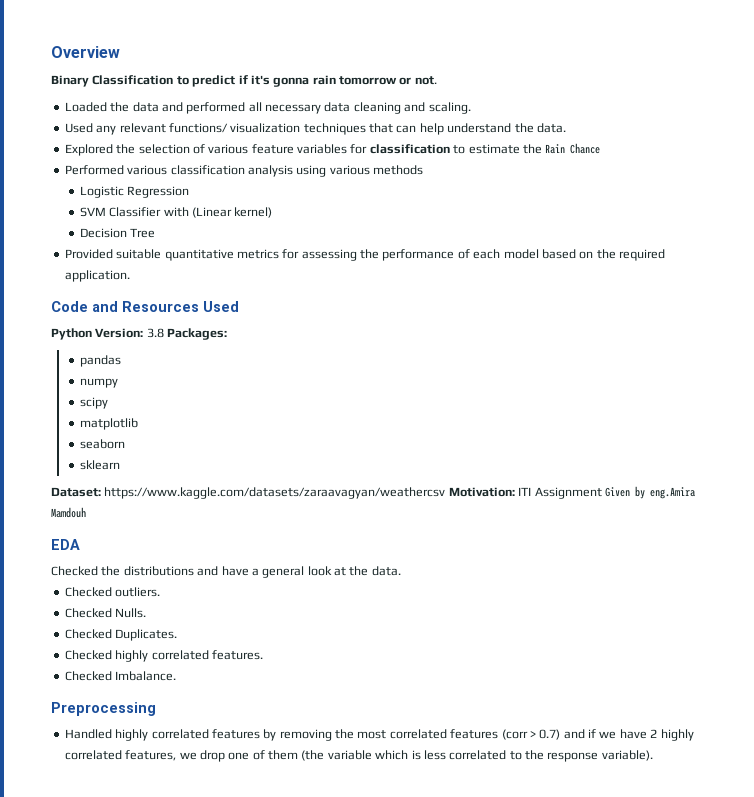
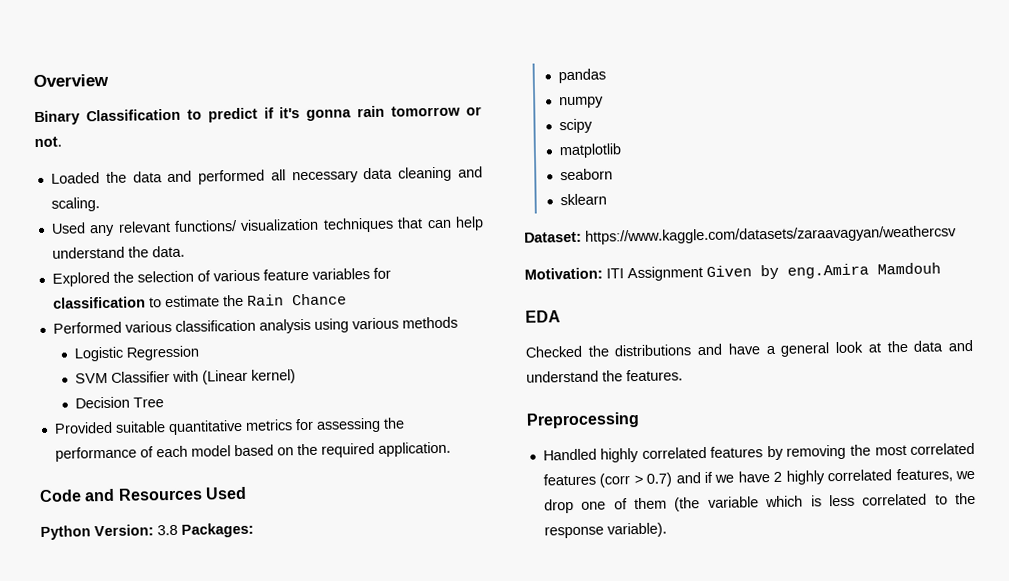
- Dataset: https://www.kaggle.com/datasets/zaraavagyan/weathercsv Motivation: ITI Assignment Given by eng.Amira Mamdouh
+ Dataset: https://www.kaggle.com/datasets/zaraavagyan/weathercsv
+ Motivation: ITI Assignment Given by eng.Amira Mamdouh
- Checked the distributions and have a general look at the data.
- Checked outliers.
- Checked Nulls.
- Checked Duplicates.
- Checked highly correlated features.
+ Checked the distributions and have a general look at the data and understand the features.
- Checked Imbalance.

